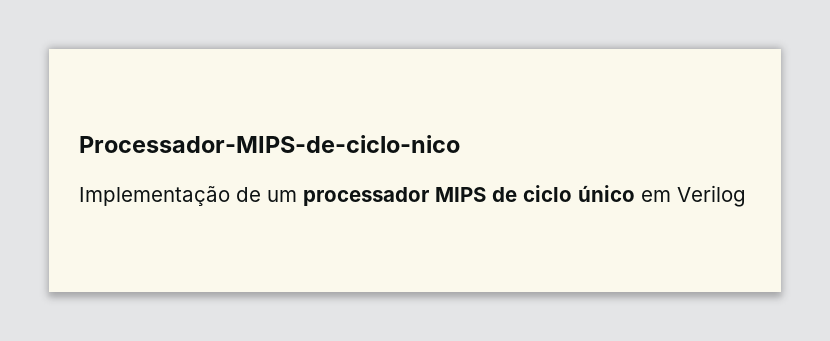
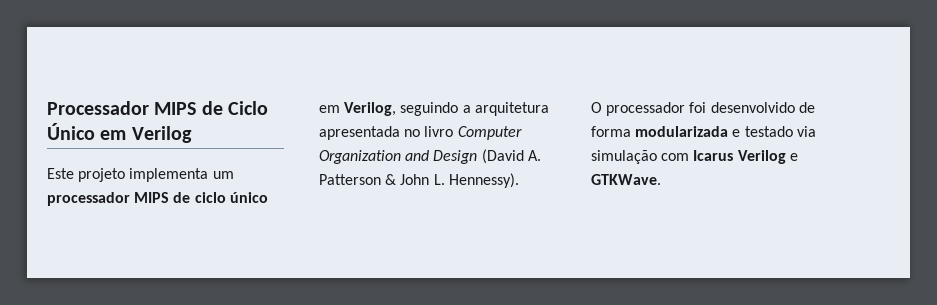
- Processador-MIPS-de-ciclo-nico
- Implementação de um processador MIPS de ciclo único em Verilog
+ Processador MIPS de Ciclo Único em Verilog
+ Este projeto implementa um processador MIPS de ciclo único em Verilog, seguindo a arquitetura apresentada no livro Computer Organization and Design (David A. Patterson & John L. Hennessy).
+ O processador foi desenvolvido de forma modularizada e testado via simulação com Icarus Verilog e GTKWave.

